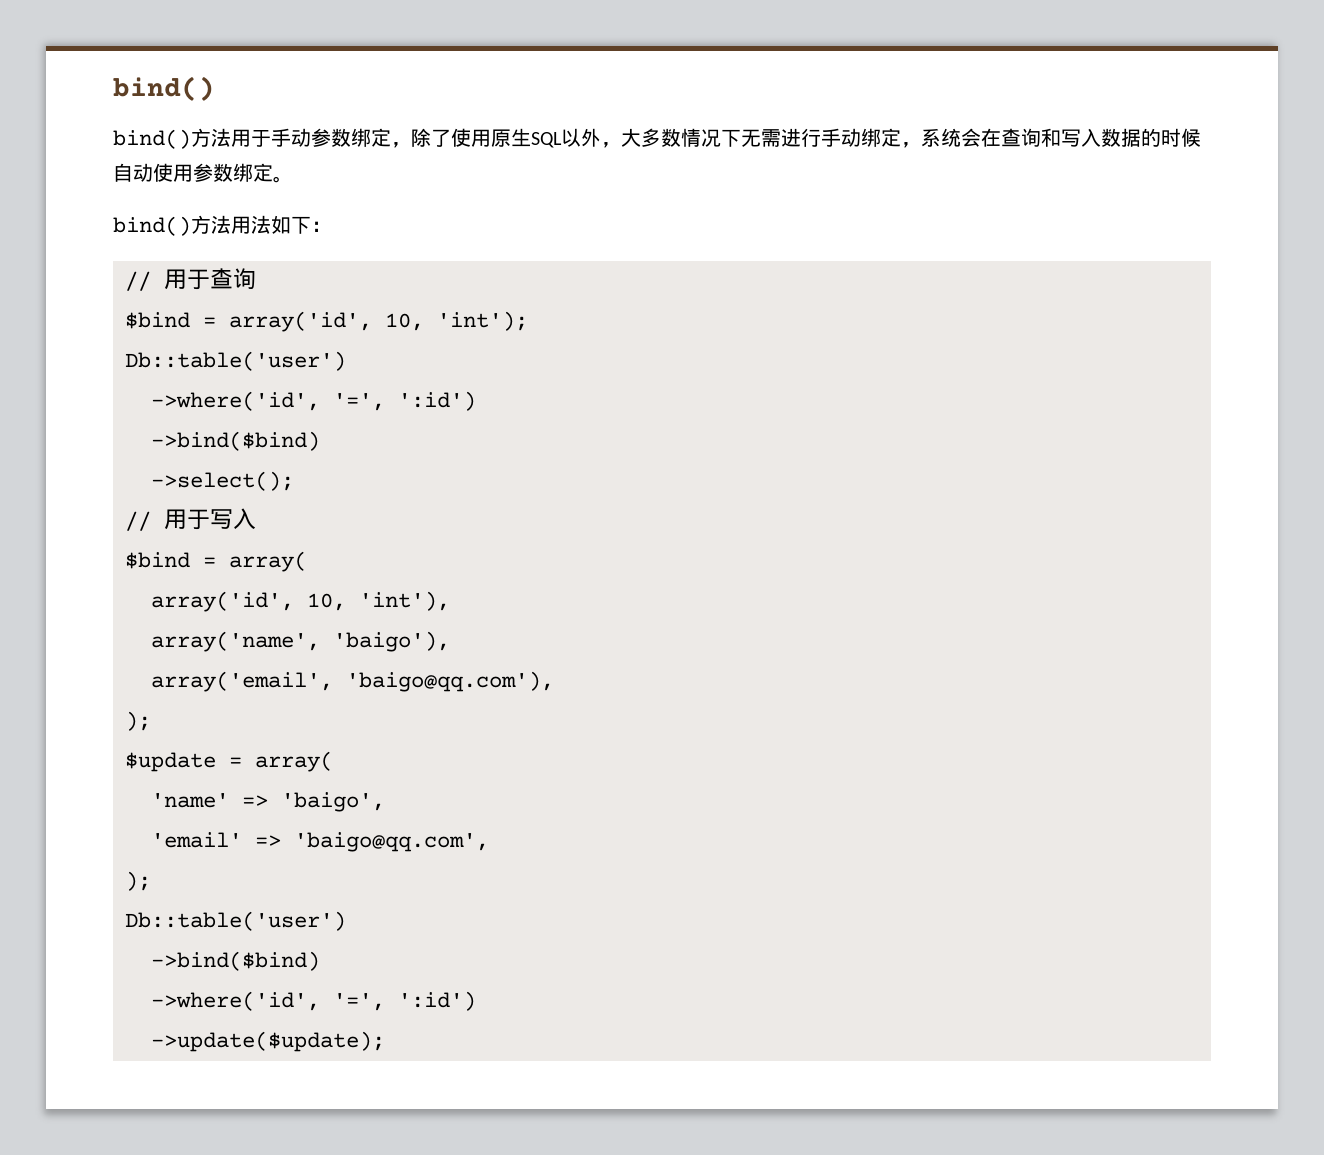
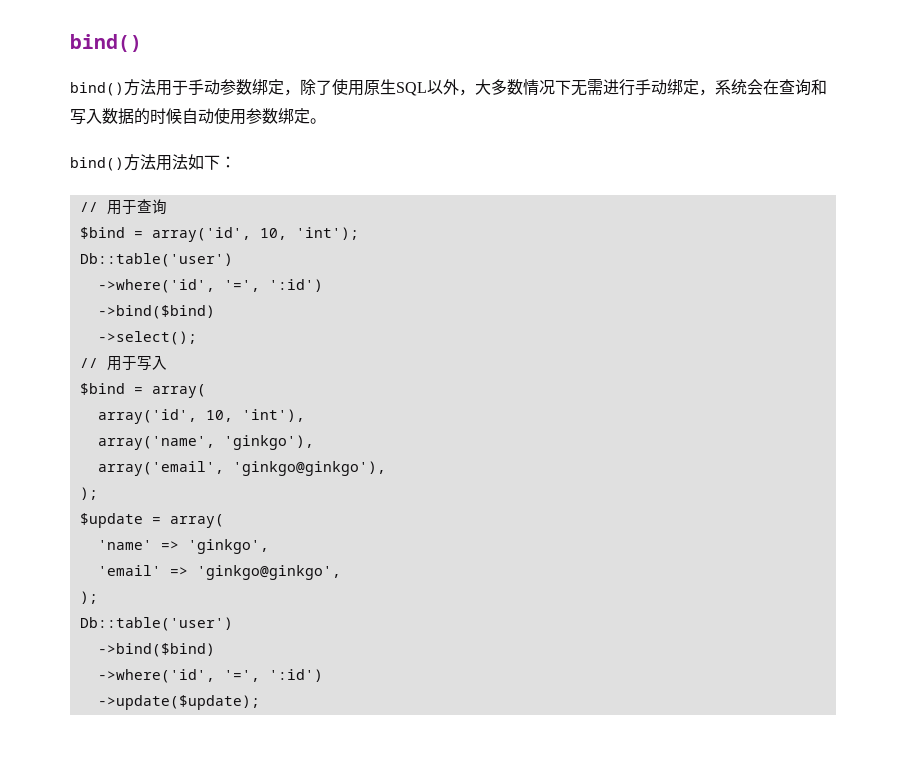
- array('name', 'baigo'),
+ array('name', 'ginkgo'),
- array('email', 'baigo@qq.com'),
+ array('email', 'ginkgo@ginkgo'),
- 'name' => 'baigo',
+ 'name' => 'ginkgo',
- 'email' => 'baigo@qq.com',
+ 'email' => 'ginkgo@ginkgo',

